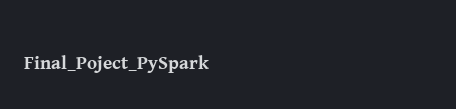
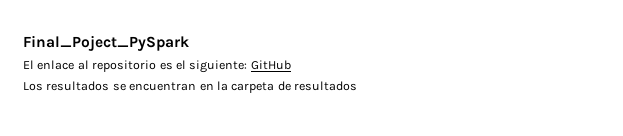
+ El enlace al repositorio es el siguiente: GitHub
+ Los resultados se encuentran en la carpeta de resultados

